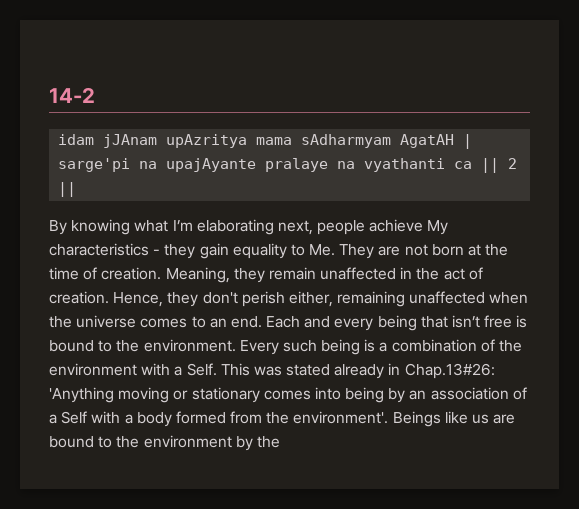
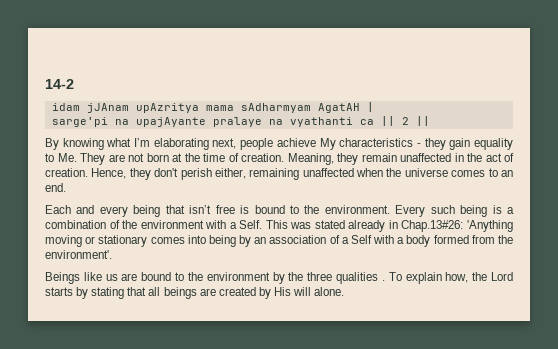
- Hence, they don't perish either, remaining unaffected when the universe comes to an end. Each and every being that isn’t free is bound to the environment.
+ Hence, they don't perish either, remaining unaffected when the universe comes to an end.
+ Each and every being that isn’t free is bound to the environment.
- This was stated already in Chap.13#26: 'Anything moving or stationary comes into being by an association of a Self with a body formed from the environment'. Beings like us are bound to the environment by the
+ This was stated already in Chap.13#26: 'Anything moving or stationary comes into being by an association of a Self with a body formed from the environment'.
+ Beings like us are bound to the environment by the three qualities . To explain how, the Lord starts by stating that all beings are created by His will alone.

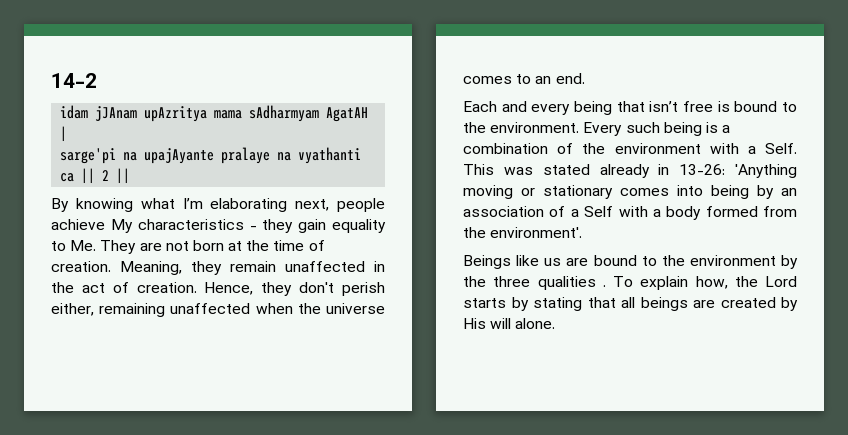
- This was stated already in Chap.13#26: 'Anything moving or stationary comes into being by an association of a Self with a body formed from the environment'.
+ This was stated already in 13-26: 'Anything moving or stationary comes into being by an association of a Self with a body formed from the environment'.

